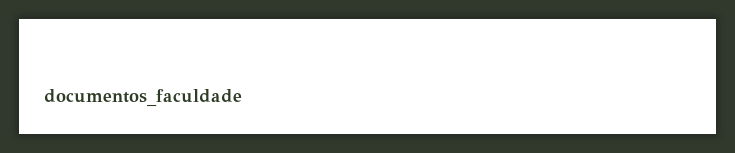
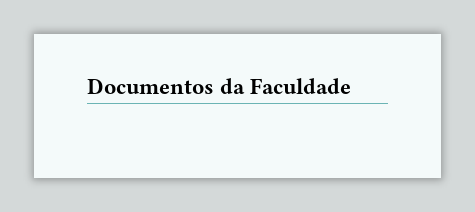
- documentos_faculdade
+ Documentos da Faculdade

